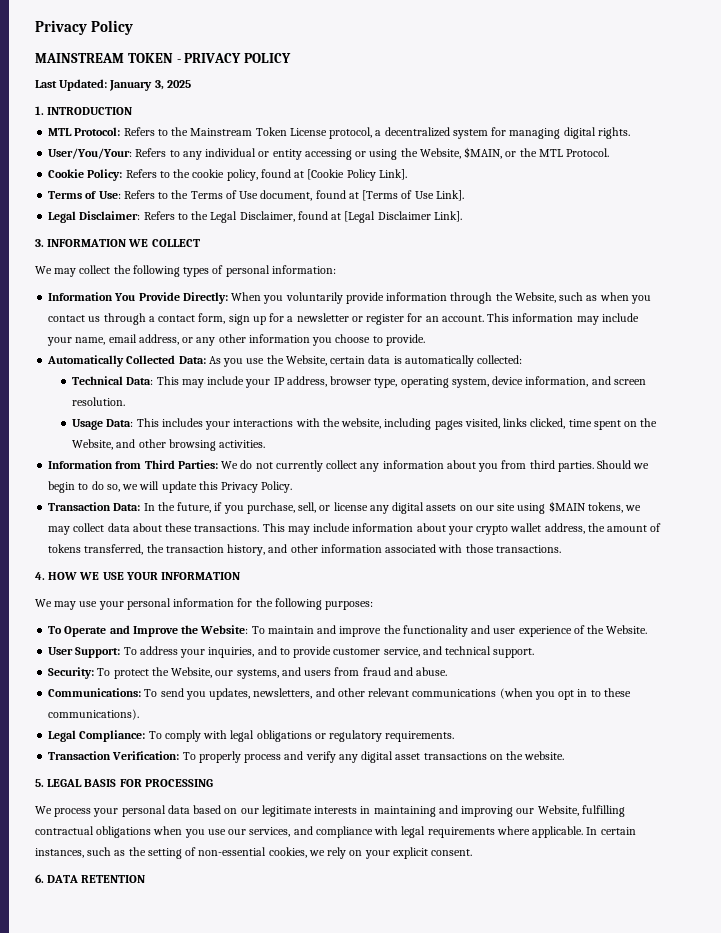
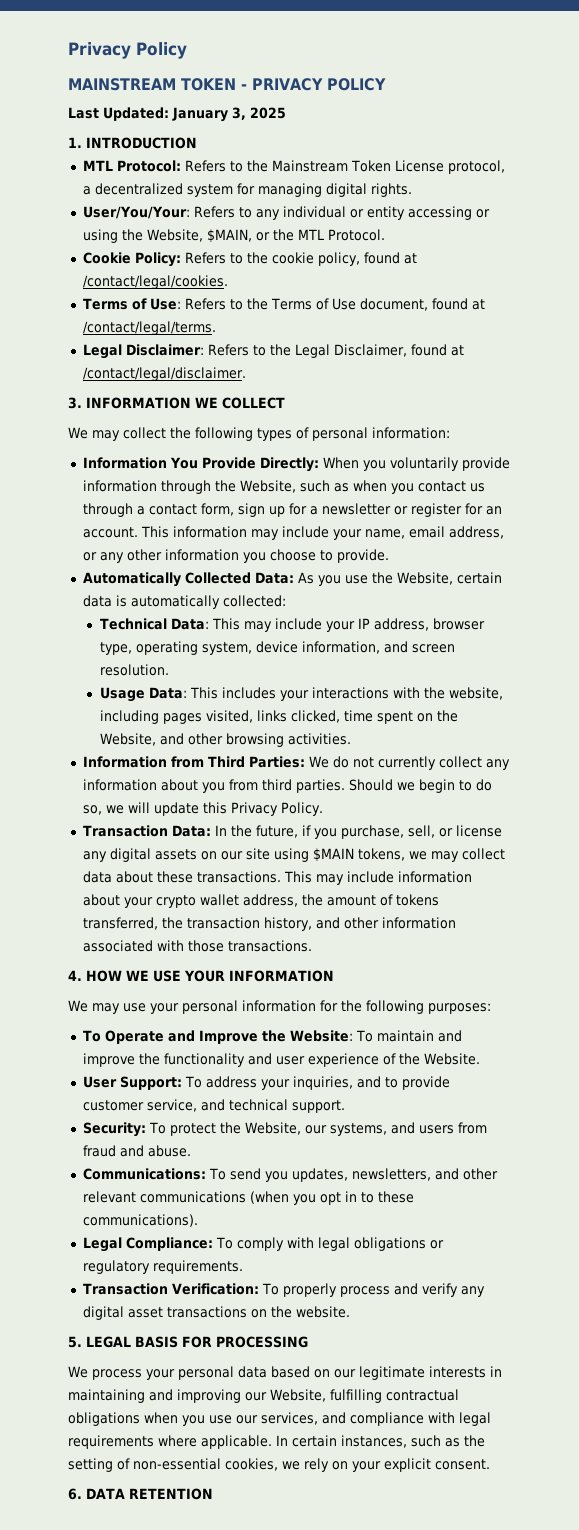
- Cookie Policy: Refers to the cookie policy, found at [Cookie Policy Link].
+ Cookie Policy: Refers to the cookie policy, found at /contact/legal/cookies.
- Terms of Use: Refers to the Terms of Use document, found at [Terms of Use Link].
+ Terms of Use: Refers to the Terms of Use document, found at /contact/legal/terms.
- Legal Disclaimer: Refers to the Legal Disclaimer, found at [Legal Disclaimer Link].
+ Legal Disclaimer: Refers to the Legal Disclaimer, found at /contact/legal/disclaimer.

